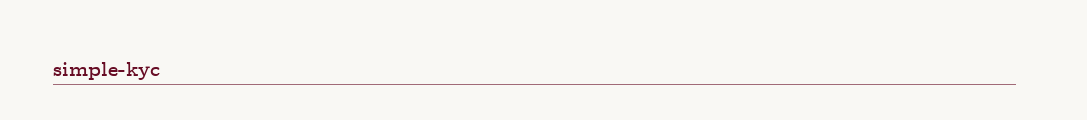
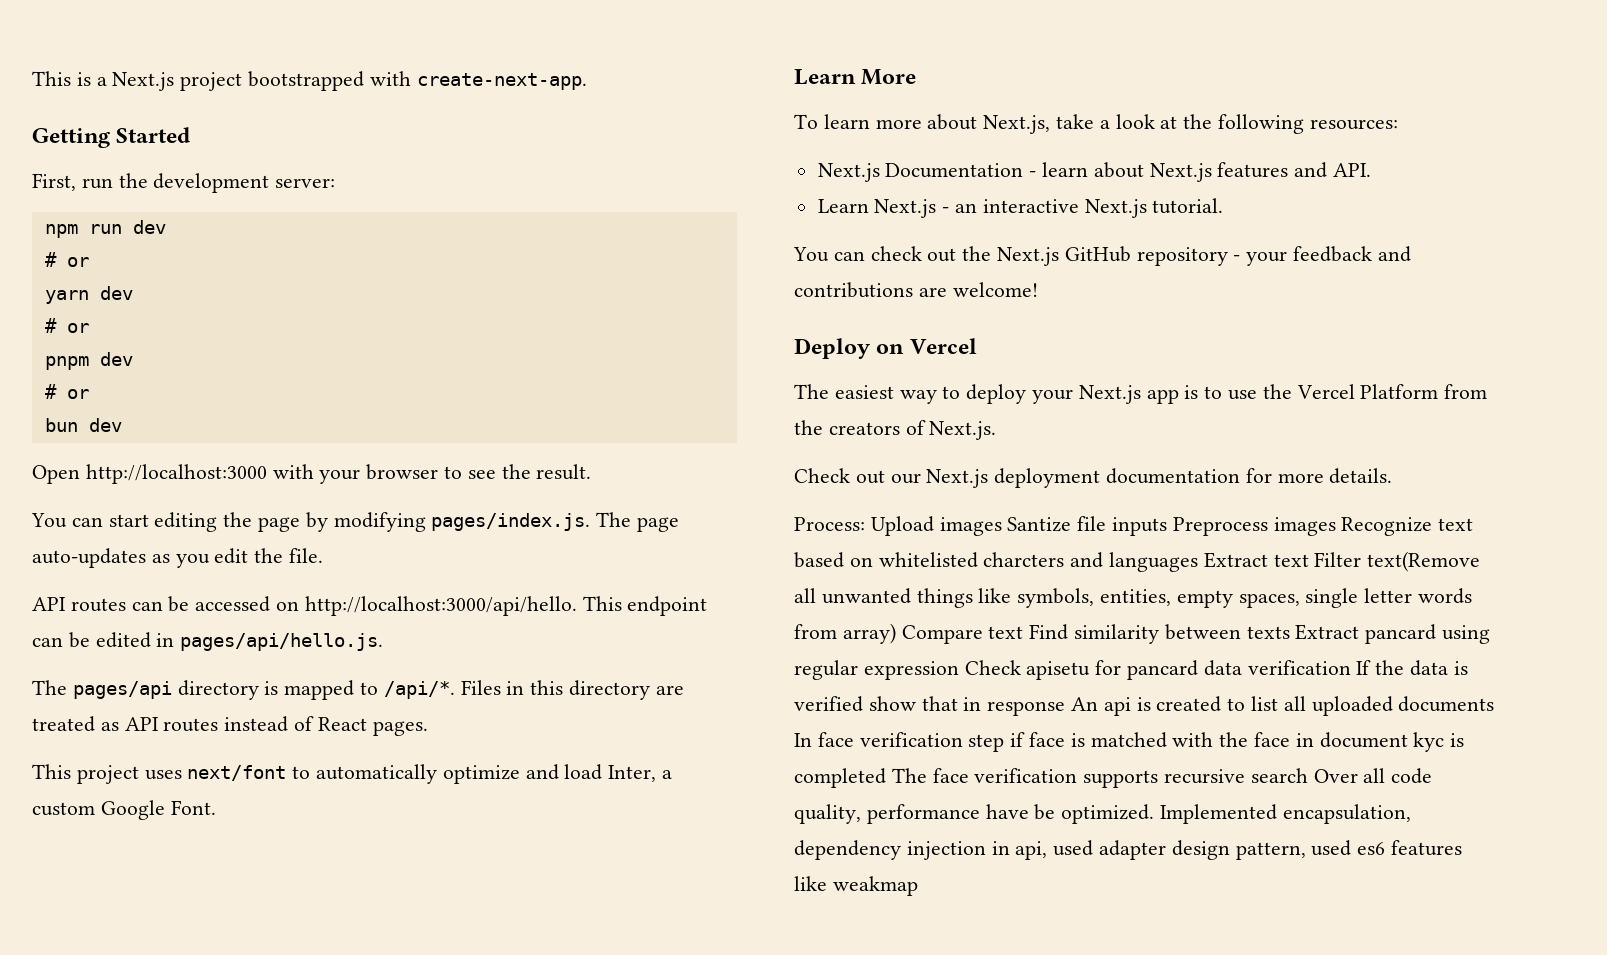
- simple-kyc
+ This is a Next.js project bootstrapped with create-next-app.
+ Getting Started
+ First, run the development server:
+ npm run dev
+ # or
+ yarn dev
+ # or
+ pnpm dev
+ # or
+ bun dev
+ Open http://localhost:3000 with your browser to see the result.
+ You can start editing the page by modifying pages/index.js. The page auto-updates as you edit the file.
+ API routes can be accessed on http://localhost:3000/api/hello. This endpoint can be edited in pages/api/hello.js.
+ The pages/api directory is mapped to /api/*. Files in this directory are treated as API routes instead of React pages.
+ This project uses next/font to automatically optimize and load Inter, a custom Google Font.
+ Learn More
+ To learn more about Next.js, take a look at the following resources:
+ Next.js Documentation - learn about Next.js features and API.
+ Learn Next.js - an interactive Next.js tutorial.
+ You can check out the Next.js GitHub repository - your feedback and contributions are welcome!
+ Deploy on Vercel
+ The easiest way to deploy your Next.js app is to use the Vercel Platform from the creators of Next.js.
+ Check out our Next.js deployment documentation for more details.
+ Process: Upload images Santize file inputs Preprocess images Recognize text based on whitelisted charcters and languages Extract text Filter text(Remove all unwanted things like symbols, entities, empty spaces, single letter words from array) Compare text Find similarity between texts Extract pancard using regular expression Check apisetu for pancard data verification If the data is verified show that in response An api is created to list all uploaded documents In face verification step if face is matched with the face in document kyc is completed The face verification supports recursive search Over all code quality, performance have be optimized. Implemented encapsulation, dependency injection in api, used adapter design pattern, used es6 features like weakmap

